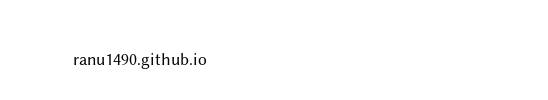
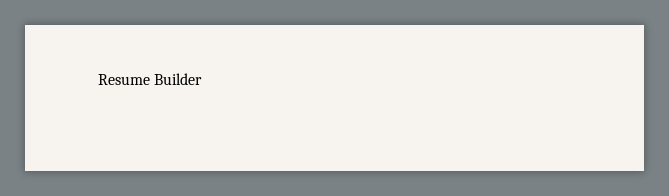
- ranu1490.github.io
+ Resume Builder

